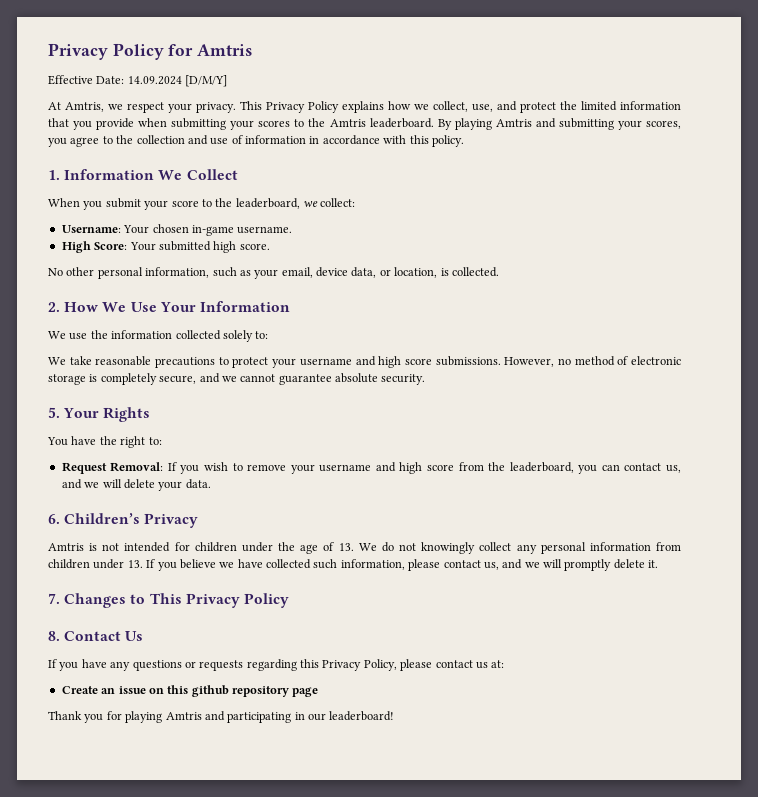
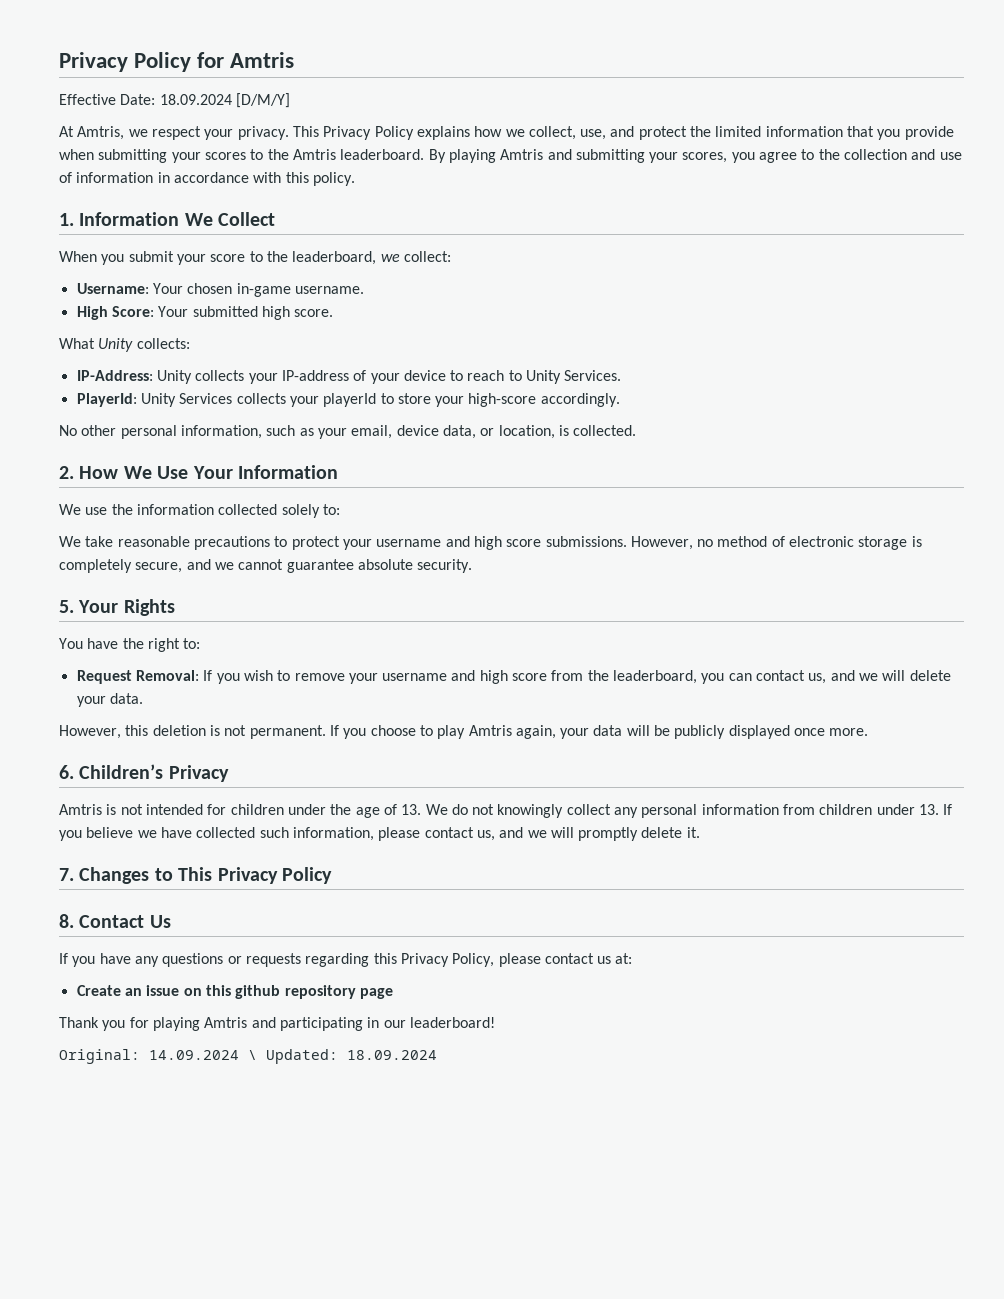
- Effective Date: 14.09.2024 [D/M/Y]
+ Effective Date: 18.09.2024 [D/M/Y]
+ What Unity collects:
+ IP-Address: Unity collects your IP-address of your device to reach to Unity Services.
+ PlayerId: Unity Services collects your playerId to store your high-score accordingly.
+ However, this deletion is not permanent. If you choose to play Amtris again, your data will be publicly displayed once more.
+ Original: 14.09.2024 \ Updated: 18.09.2024

